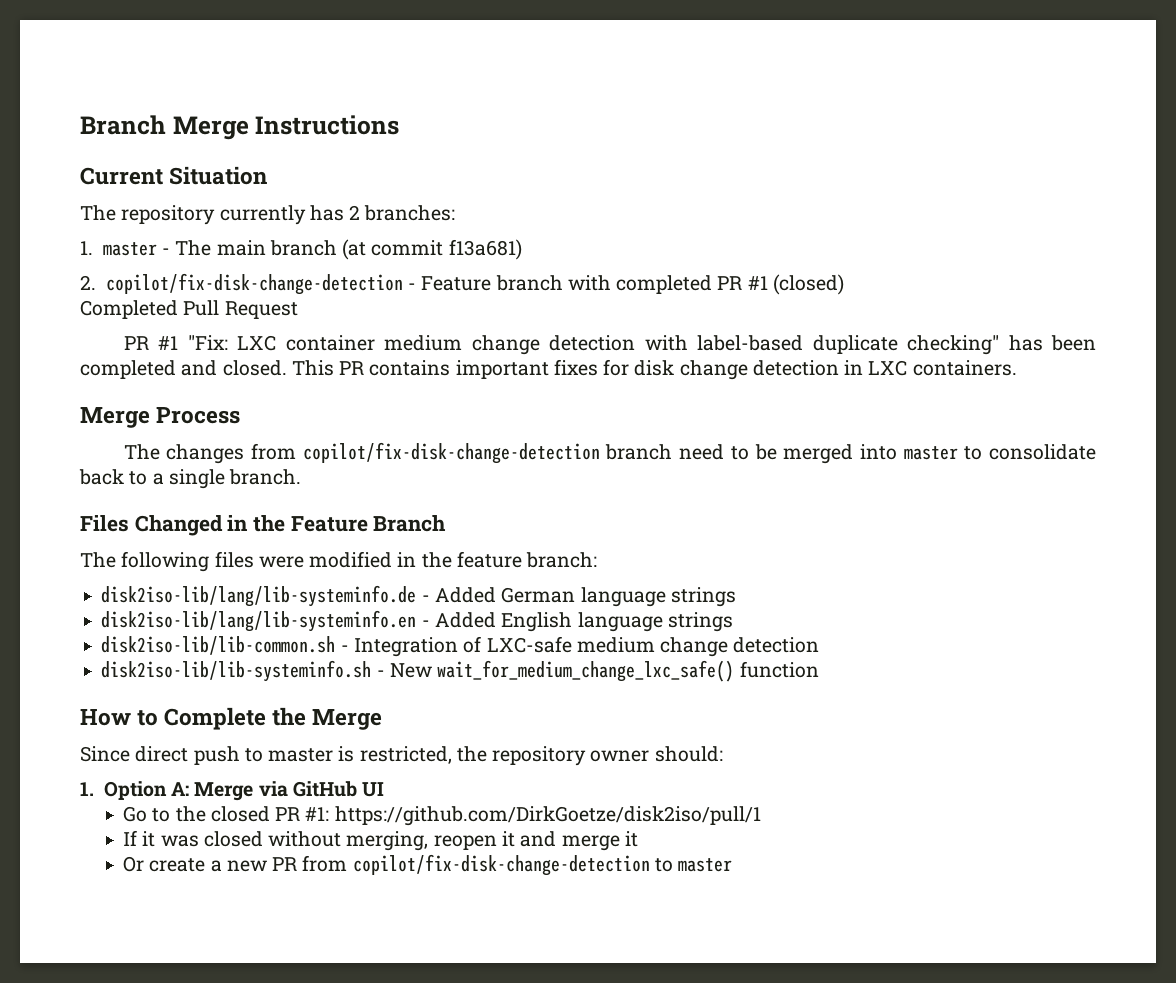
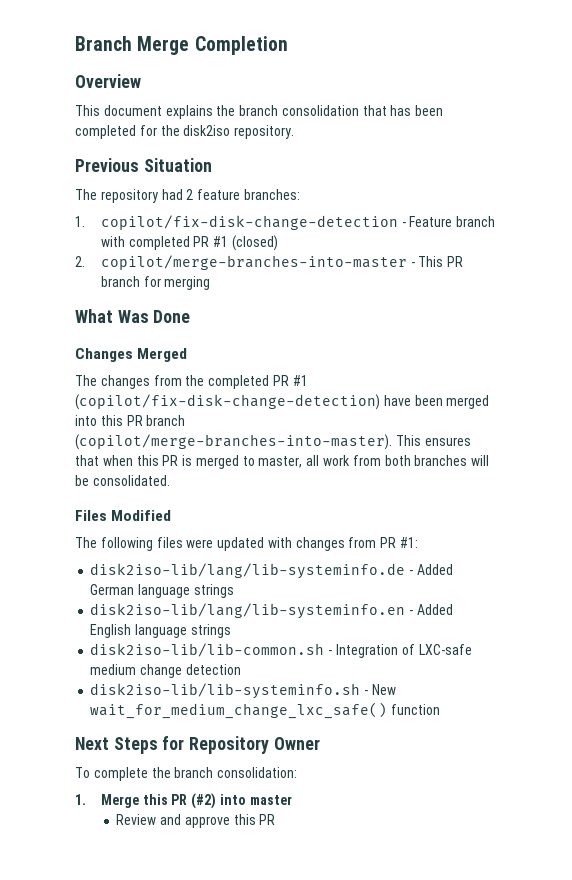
- Branch Merge Instructions
- Current Situation
- The repository currently has 2 branches:
- 1. master - The main branch (at commit f13a681)
- 2. copilot/fix-disk-change-detection - Feature branch with completed PR #1 (closed)
+ Branch Merge Completion
+ Overview
+ This document explains the branch consolidation that has been completed for the disk2iso repository.
+ Previous Situation
+ The repository had 2 feature branches:
+ 1. copilot/fix-disk-change-detection - Feature branch with completed PR #1 (closed)
- Completed Pull Request
- PR #1 "Fix: LXC container medium change detection with label-based duplicate checking" has been completed and closed. This PR contains important fixes for disk change detection in LXC containers.
- Merge Process
- The changes from copilot/fix-disk-change-detection branch need to be merged into master to consolidate back to a single branch.
- Files Changed in the Feature Branch
- The following files were modified in the feature branch:
+ 2. copilot/merge-branches-into-master - This PR branch for merging
+ What Was Done
+ Changes Merged
+ The changes from the completed PR #1 (copilot/fix-disk-change-detection) have been merged into this PR branch (copilot/merge-branches-into-master). This ensures that when this PR is merged to master, all work from both branches will be consolidated.
+ Files Modified
+ The following files were updated with changes from PR #1:
- How to Complete the Merge
- Since direct push to master is restricted, the repository owner should:
- 1. Option A: Merge via GitHub UI
- Go to the closed PR #1: https://github.com/DirkGoetze/disk2iso/pull/1
- If it was closed without merging, reopen it and merge it
- Or create a new PR from copilot/fix-disk-change-detection to master
+ Next Steps for Repository Owner
+ To complete the branch consolidation:
+ 1. Merge this PR (#2) into master
+ Review and approve this PR

